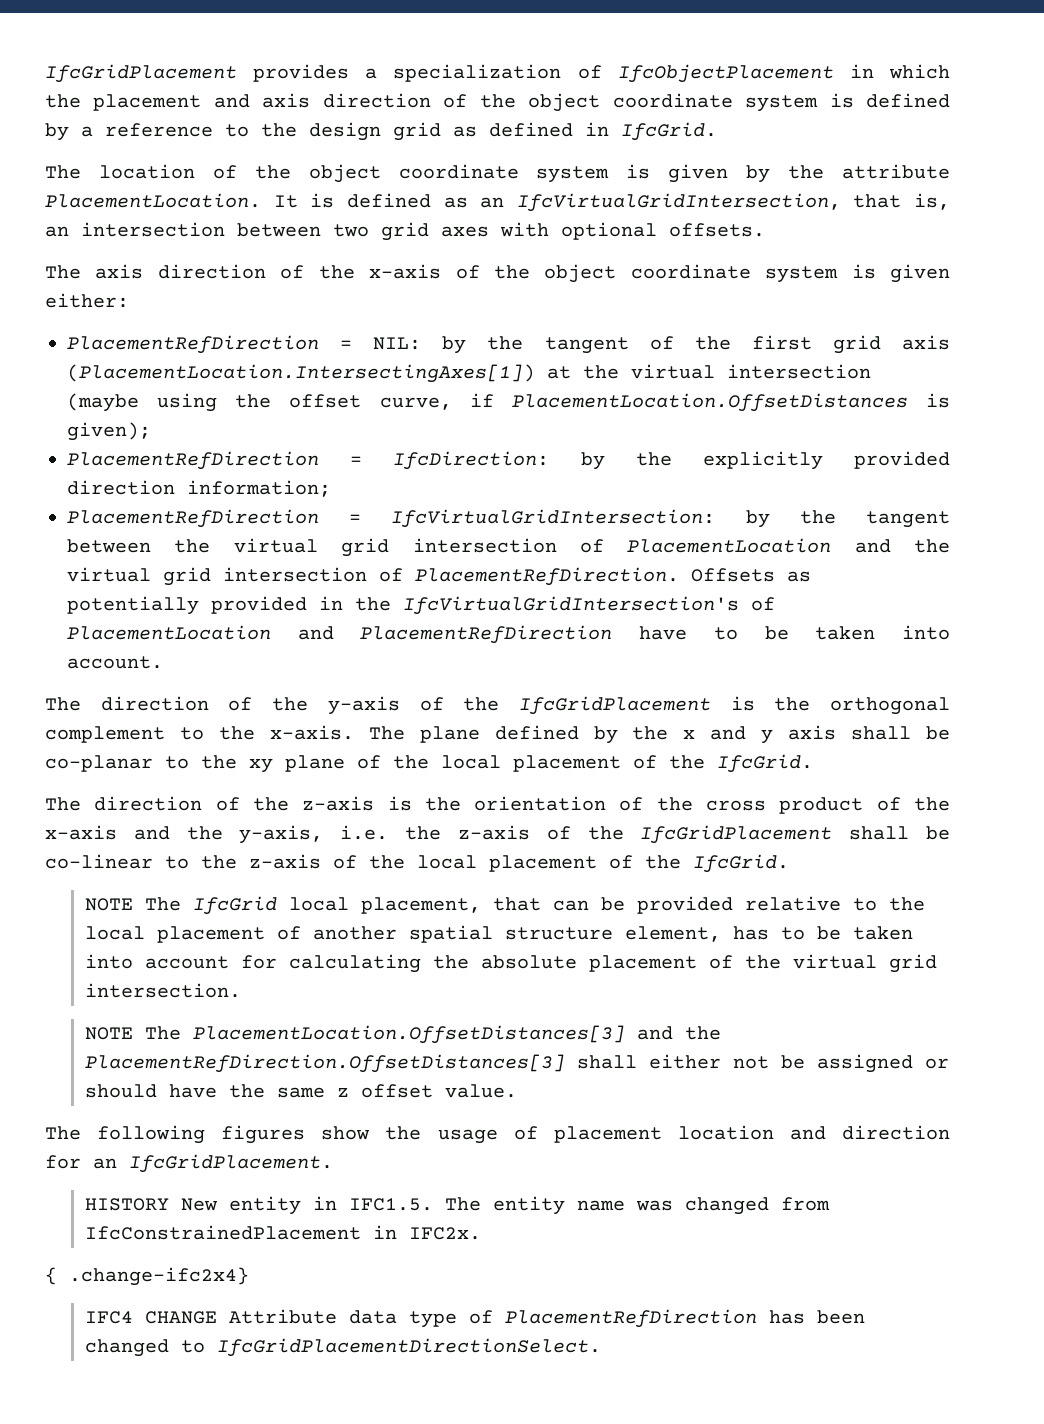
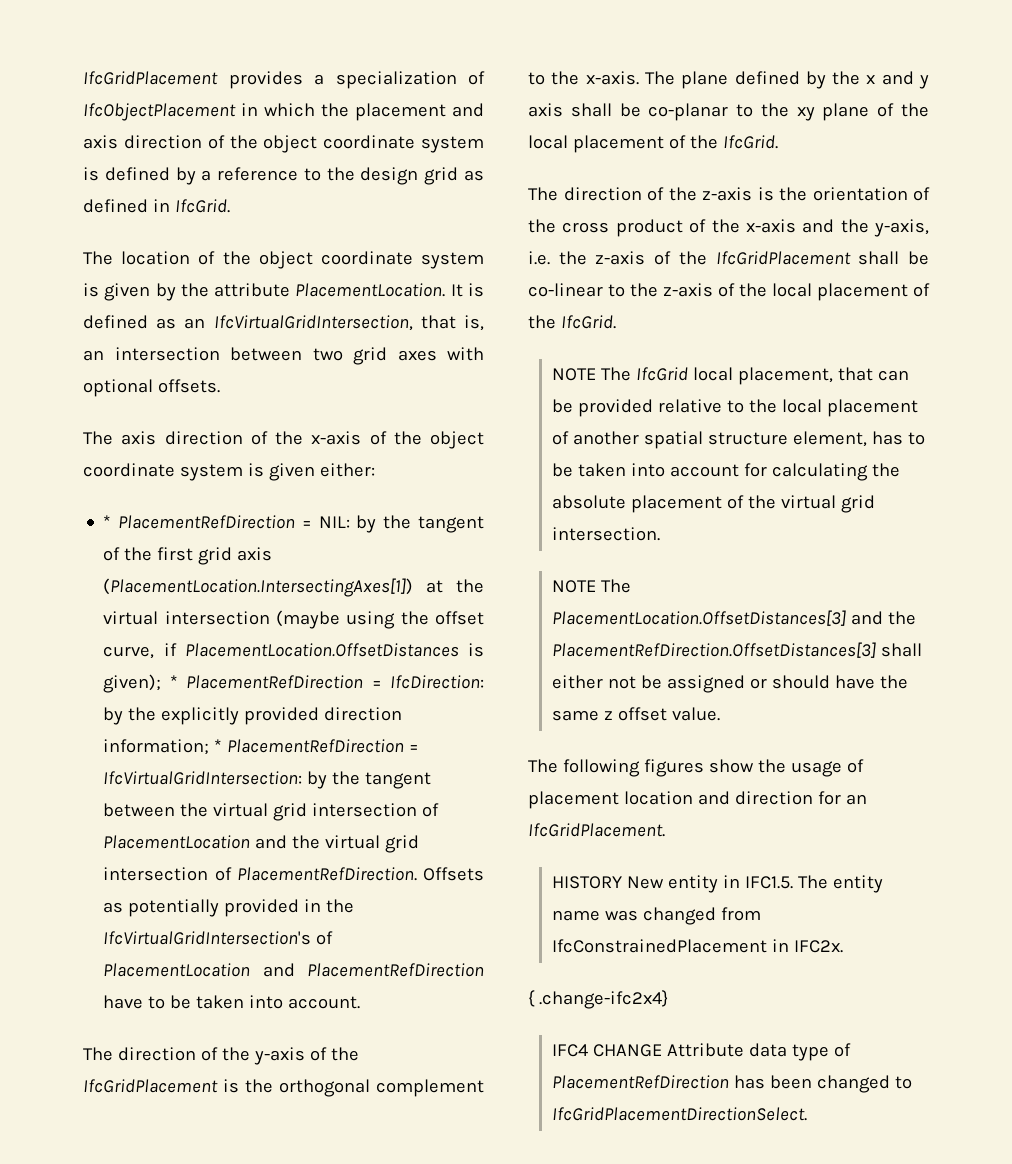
- PlacementRefDirection = NIL: by the tangent of the first grid axis (PlacementLocation.IntersectingAxes[1]) at the virtual intersection (maybe using the offset curve, if PlacementLocation.OffsetDistances is given);
- PlacementRefDirection = IfcDirection: by the explicitly provided direction information;
- PlacementRefDirection = IfcVirtualGridIntersection: by the tangent between the virtual grid intersection of PlacementLocation and the virtual grid intersection of PlacementRefDirection.
+ * PlacementRefDirection = NIL: by the tangent of the first grid axis (PlacementLocation.IntersectingAxes[1]) at the virtual intersection (maybe using the offset curve, if PlacementLocation.OffsetDistances is given); * PlacementRefDirection = IfcDirection: by the explicitly provided direction information; * PlacementRefDirection = IfcVirtualGridIntersection: by the tangent between the virtual grid intersection of PlacementLocation and the virtual grid intersection of PlacementRefDirection.

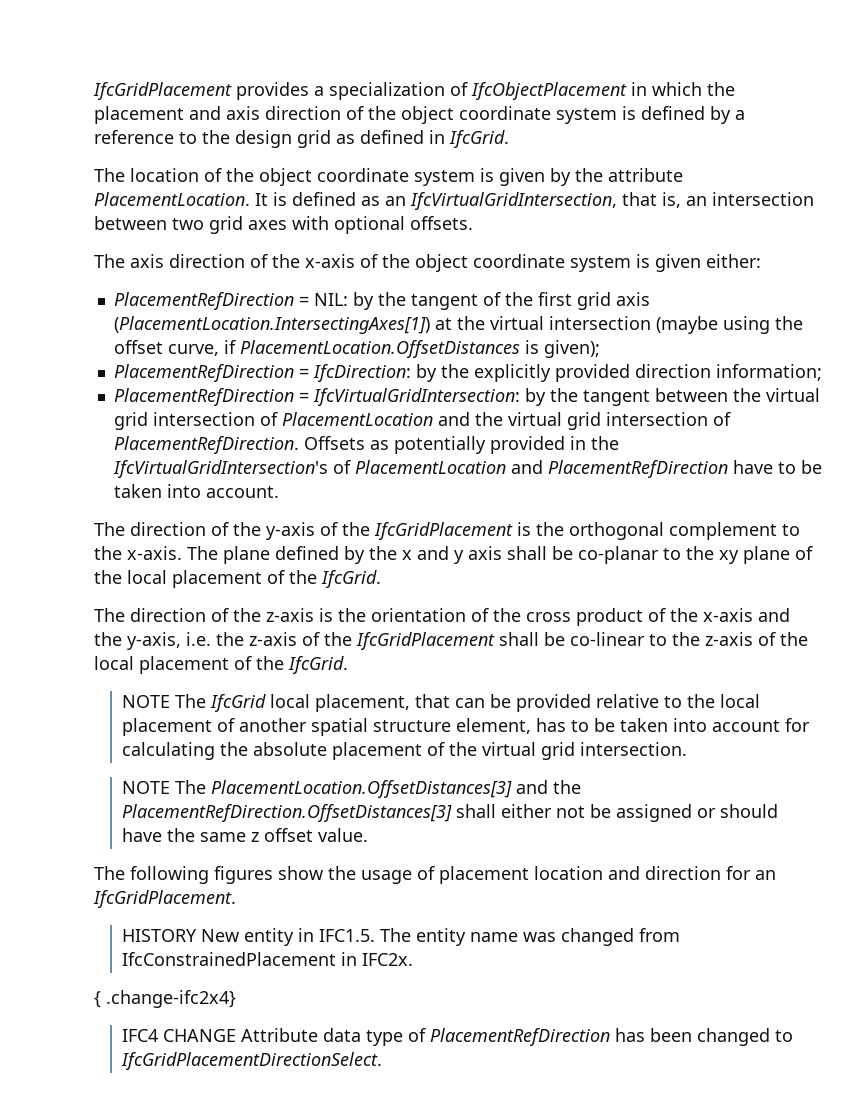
- * PlacementRefDirection = NIL: by the tangent of the first grid axis (PlacementLocation.IntersectingAxes[1]) at the virtual intersection (maybe using the offset curve, if PlacementLocation.OffsetDistances is given); * PlacementRefDirection = IfcDirection: by the explicitly provided direction information; * PlacementRefDirection = IfcVirtualGridIntersection: by the tangent between the virtual grid intersection of PlacementLocation and the virtual grid intersection of PlacementRefDirection.
+ PlacementRefDirection = NIL: by the tangent of the first grid axis (PlacementLocation.IntersectingAxes[1]) at the virtual intersection (maybe using the offset curve, if PlacementLocation.OffsetDistances is given);
+ PlacementRefDirection = IfcDirection: by the explicitly provided direction information;
+ PlacementRefDirection = IfcVirtualGridIntersection: by the tangent between the virtual grid intersection of PlacementLocation and the virtual grid intersection of PlacementRefDirection.

